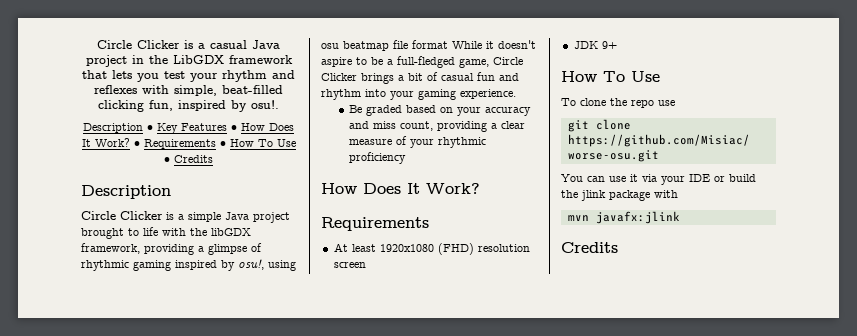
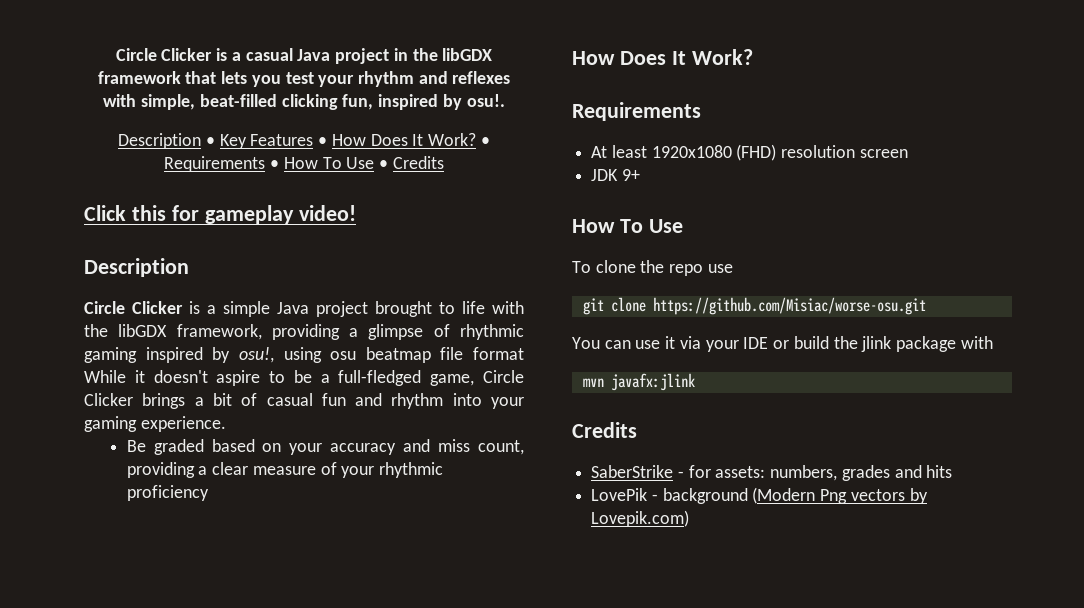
- Circle Clicker is a casual Java project in the LibGDX framework that lets you test your rhythm and reflexes with simple, beat-filled clicking fun, inspired by osu!.
+ Circle Clicker is a casual Java project in the libGDX framework that lets you test your rhythm and reflexes with simple, beat-filled clicking fun, inspired by osu!.
+ Click this for gameplay video!
+ SaberStrike - for assets: numbers, grades and hits
+ LovePik - background (Modern Png vectors by Lovepik.com)

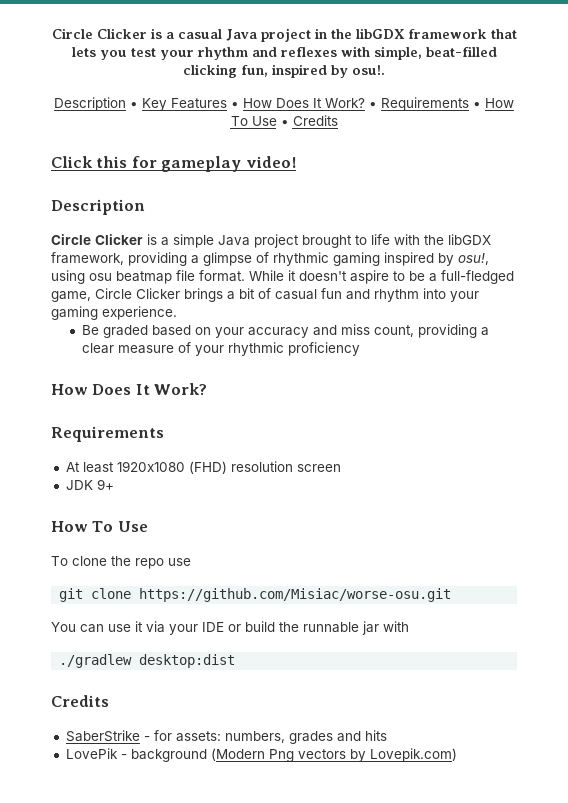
- Circle Clicker is a simple Java project brought to life with the libGDX framework, providing a glimpse of rhythmic gaming inspired by osu!, using osu beatmap file format While it doesn't aspire to be a full-fledged game, Circle Clicker brings a bit of casual fun and rhythm into your gaming experience.
+ Circle Clicker is a simple Java project brought to life with the libGDX framework, providing a glimpse of rhythmic gaming inspired by osu!, using osu beatmap file format. While it doesn't aspire to be a full-fledged game, Circle Clicker brings a bit of casual fun and rhythm into your gaming experience.
- You can use it via your IDE or build the jlink package with
+ You can use it via your IDE or build the runnable jar with
- mvn javafx:jlink
+ ./gradlew desktop:dist

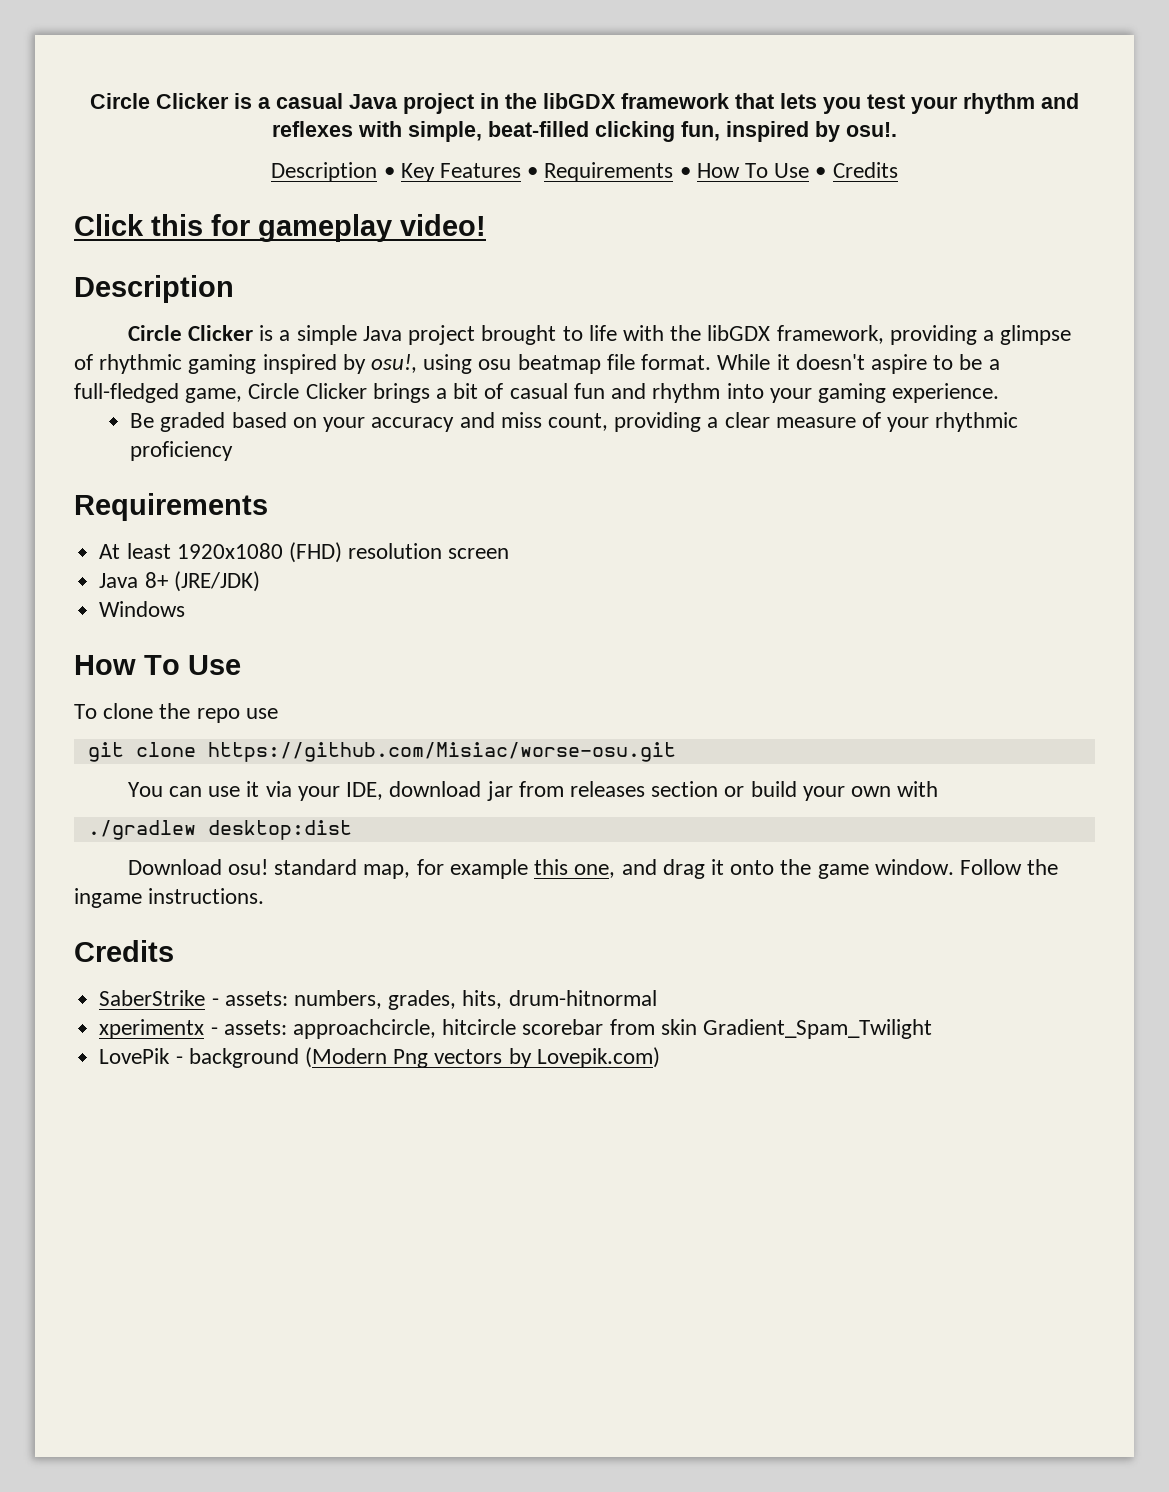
- Description • Key Features • How Does It Work? • Requirements • How To Use • Credits
+ Description • Key Features • Requirements • How To Use • Credits
  Be graded based on your accuracy and miss count, providing a clear measure of your rhythmic proficiency
- How Does It Work?
- JDK 9+
+ Java 8+ (JRE/JDK)
+ Windows
- You can use it via your IDE or build the runnable jar with
+ You can use it via your IDE, download jar from releases section or build your own with
  ./gradlew desktop:dist
+ Download osu! standard map, for example this one, and drag it onto the game window. Follow the ingame instructions.
- SaberStrike - for assets: numbers, grades and hits
+ SaberStrike - assets: numbers, grades, hits, drum-hitnormal
+ xperimentx - assets: approachcircle, hitcircle scorebar from skin Gradient_Spam_Twilight

